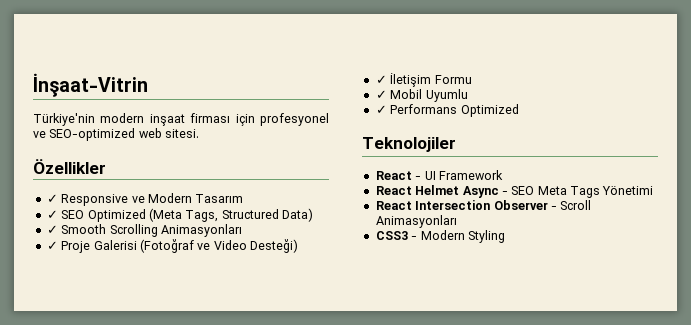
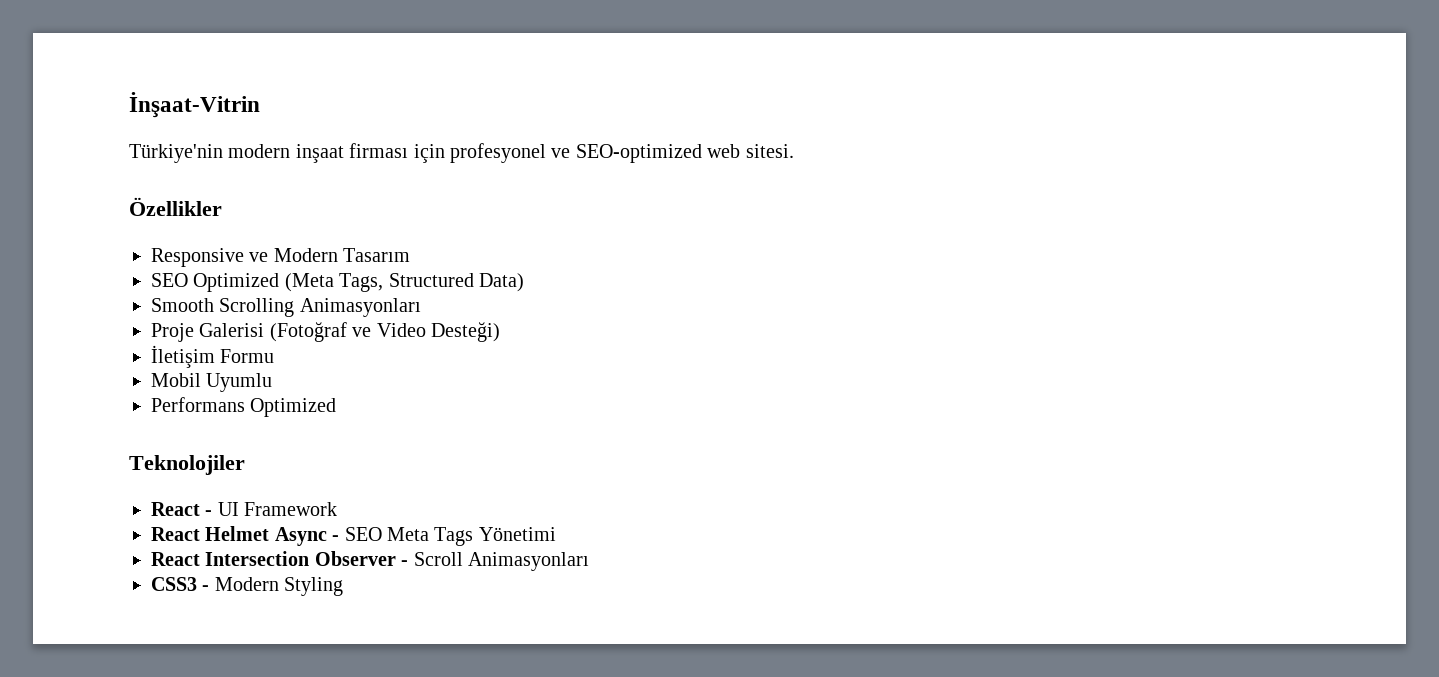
- ✓ Responsive ve Modern Tasarım
+ Responsive ve Modern Tasarım
- ✓ SEO Optimized (Meta Tags, Structured Data)
+ SEO Optimized (Meta Tags, Structured Data)
- ✓ Smooth Scrolling Animasyonları
+ Smooth Scrolling Animasyonları
- ✓ Proje Galerisi (Fotoğraf ve Video Desteği)
+ Proje Galerisi (Fotoğraf ve Video Desteği)
- ✓ İletişim Formu
+ İletişim Formu
- ✓ Mobil Uyumlu
+ Mobil Uyumlu
- ✓ Performans Optimized
+ Performans Optimized

